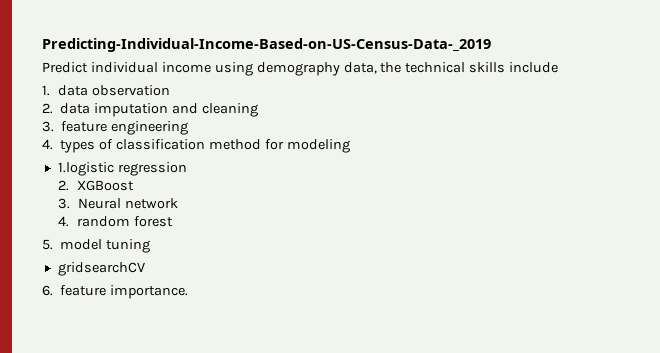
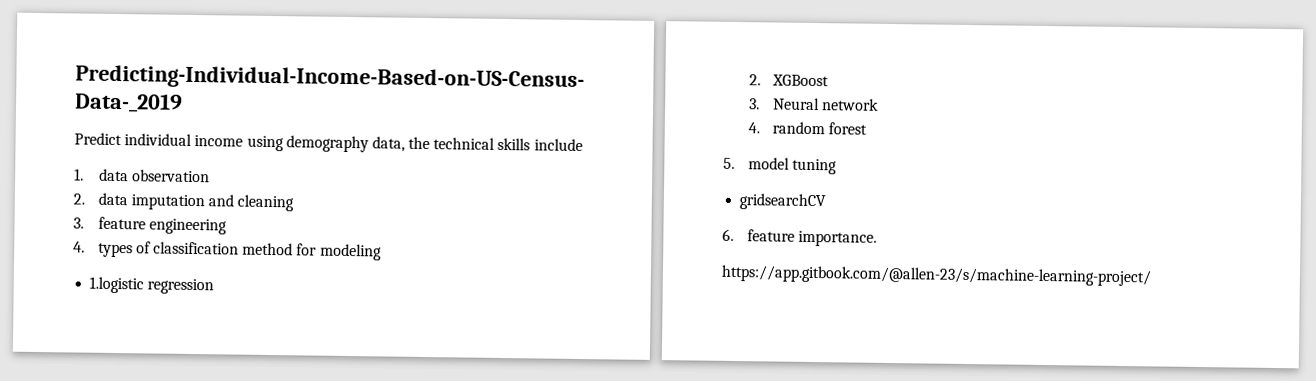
+ https://app.gitbook.com/@allen-23/s/machine-learning-project/

